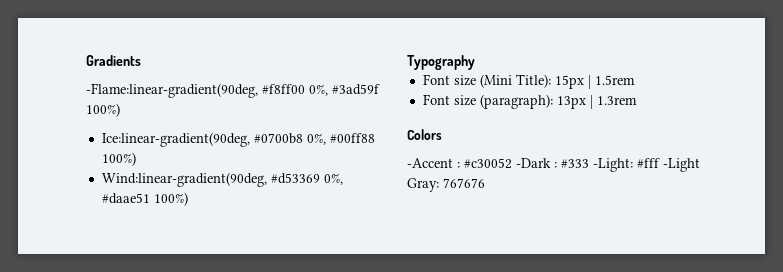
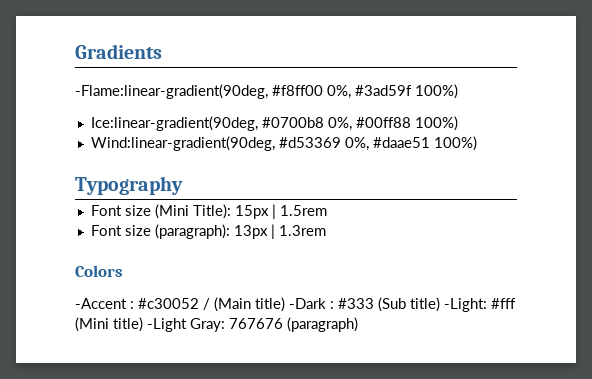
- -Accent : #c30052 -Dark : #333 -Light: #fff -Light Gray: 767676
+ -Accent : #c30052 / (Main title) -Dark : #333 (Sub title) -Light: #fff (Mini title) -Light Gray: 767676 (paragraph)

